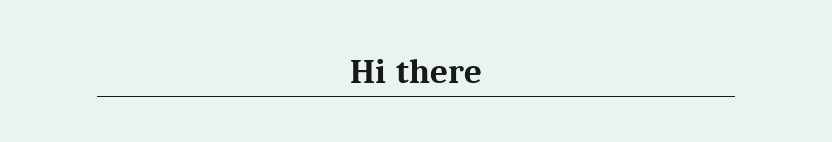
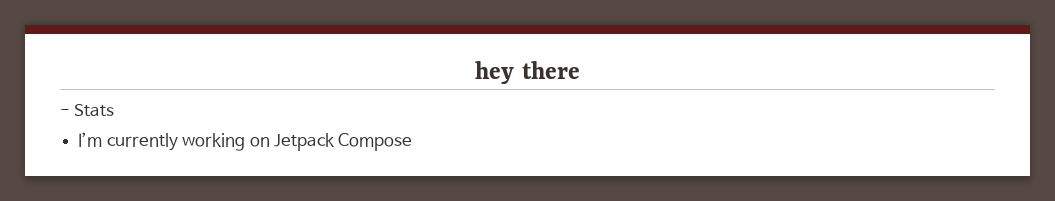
- Hi there
+ hey there
+ - Stats
+ I’m currently working on Jetpack Compose

